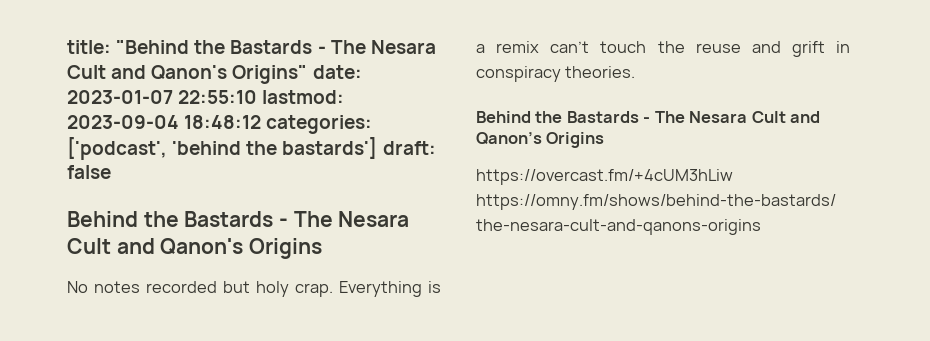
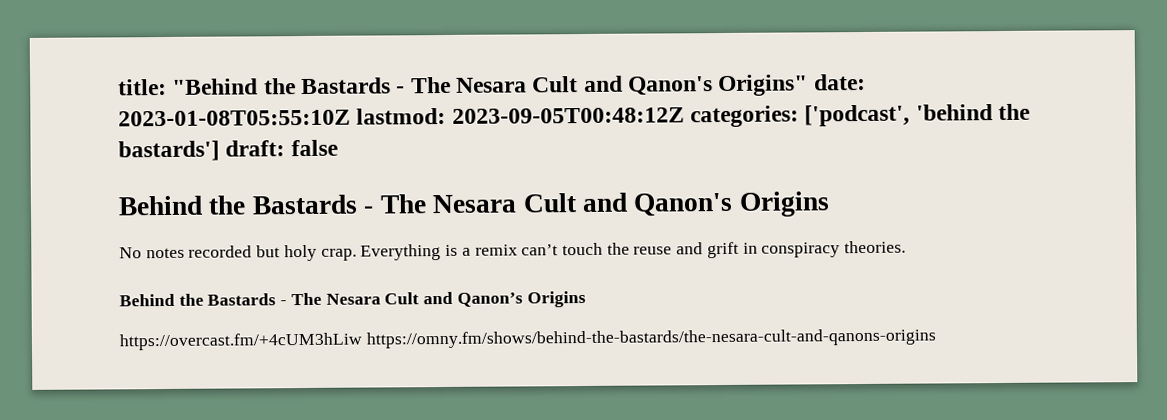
- title: "Behind the Bastards - The Nesara Cult and Qanon's Origins" date: 2023-01-07 22:55:10 lastmod: 2023-09-04 18:48:12 categories: ['podcast', 'behind the bastards'] draft: false
+ title: "Behind the Bastards - The Nesara Cult and Qanon's Origins" date: 2023-01-08T05:55:10Z lastmod: 2023-09-05T00:48:12Z categories: ['podcast', 'behind the bastards'] draft: false

